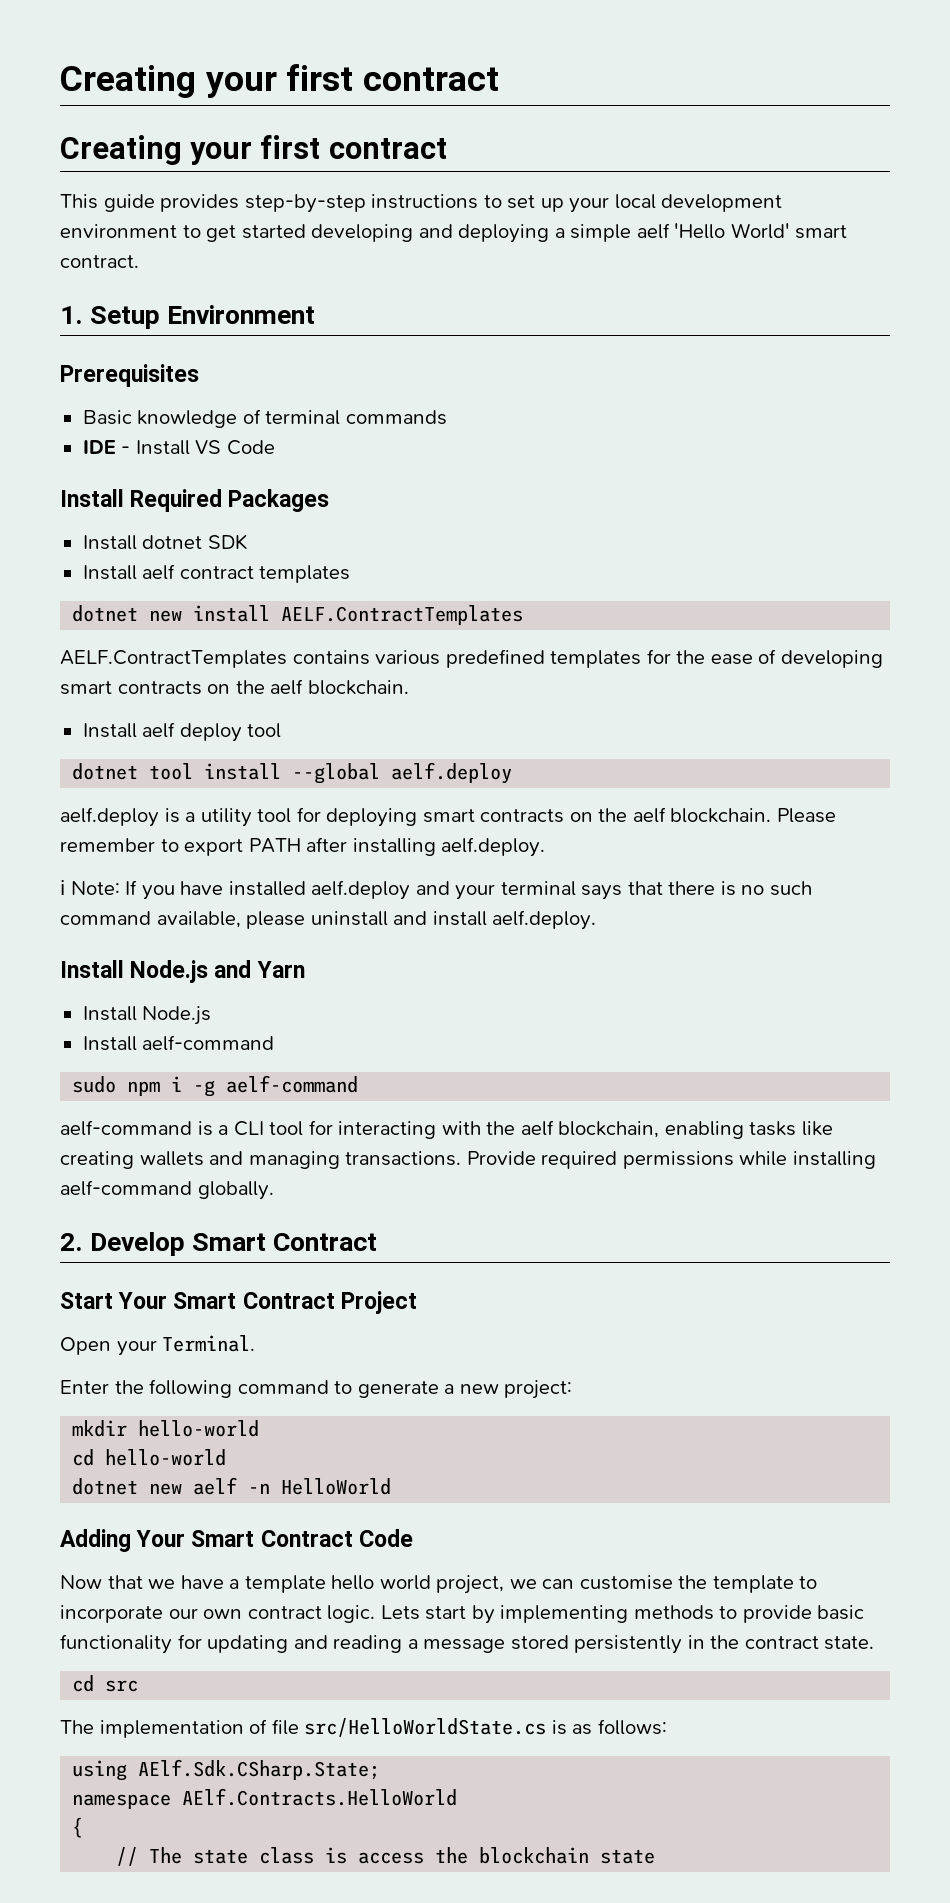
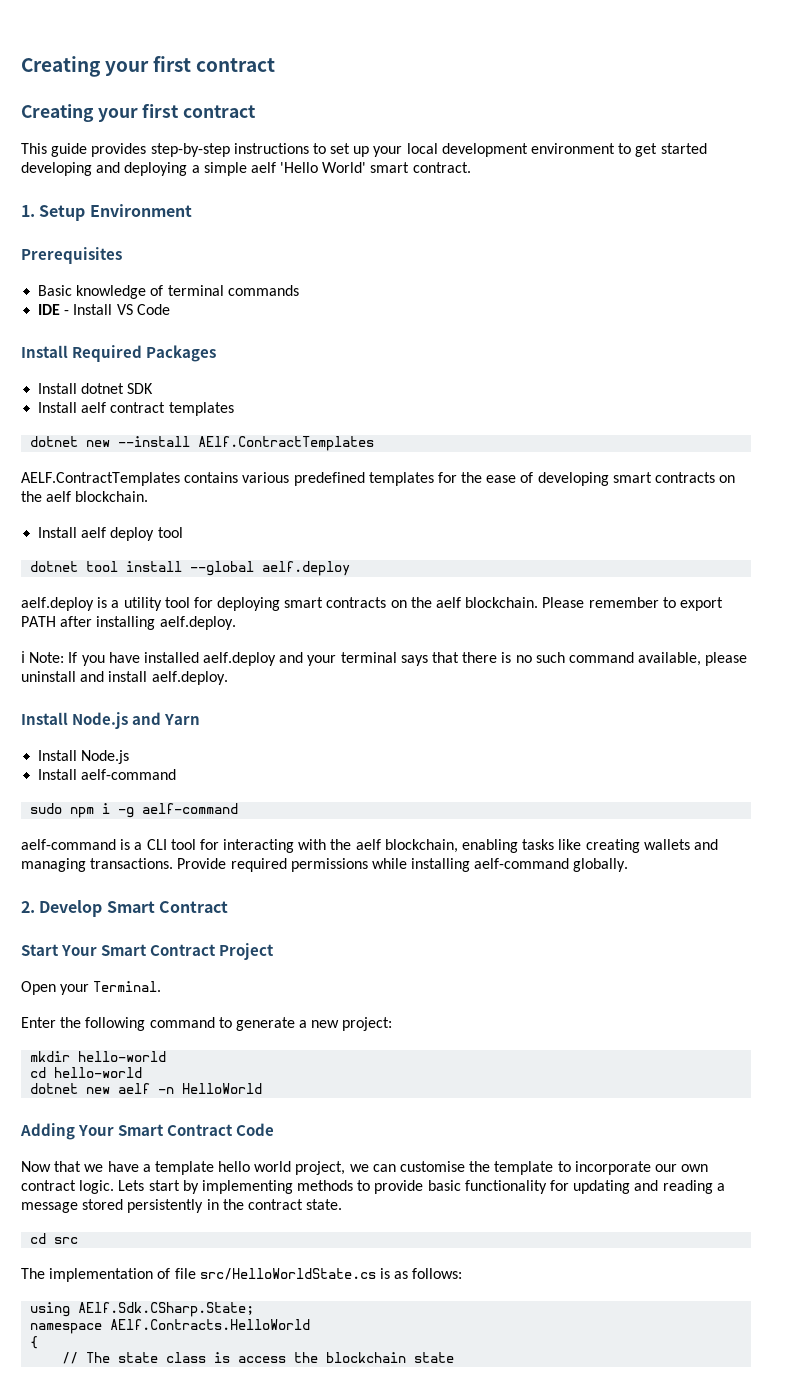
- dotnet new install AELF.ContractTemplates
+ dotnet new --install AElf.ContractTemplates

